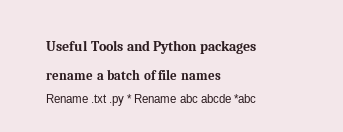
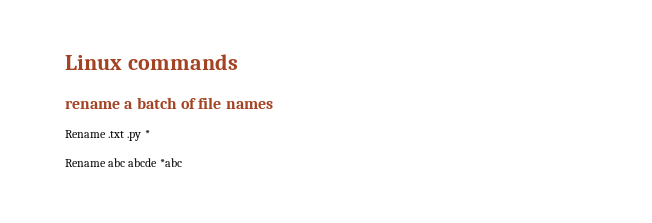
- Useful Tools and Python packages
+ Linux commands
- Rename .txt .py * Rename abc abcde *abc
+ Rename .txt .py *
+ Rename abc abcde *abc

